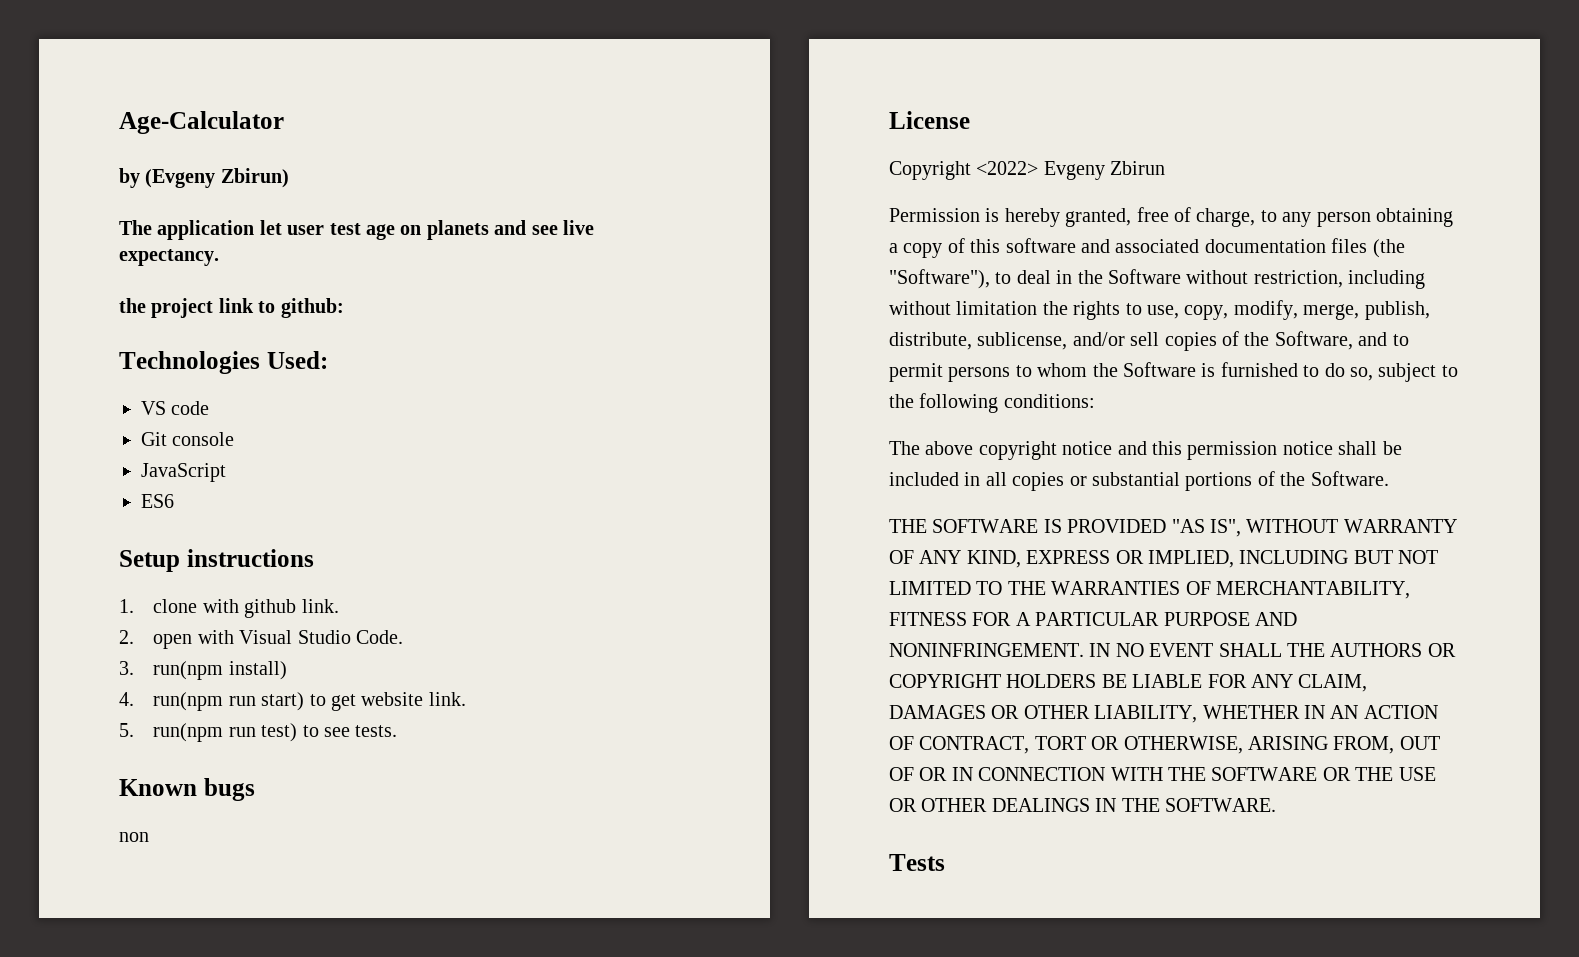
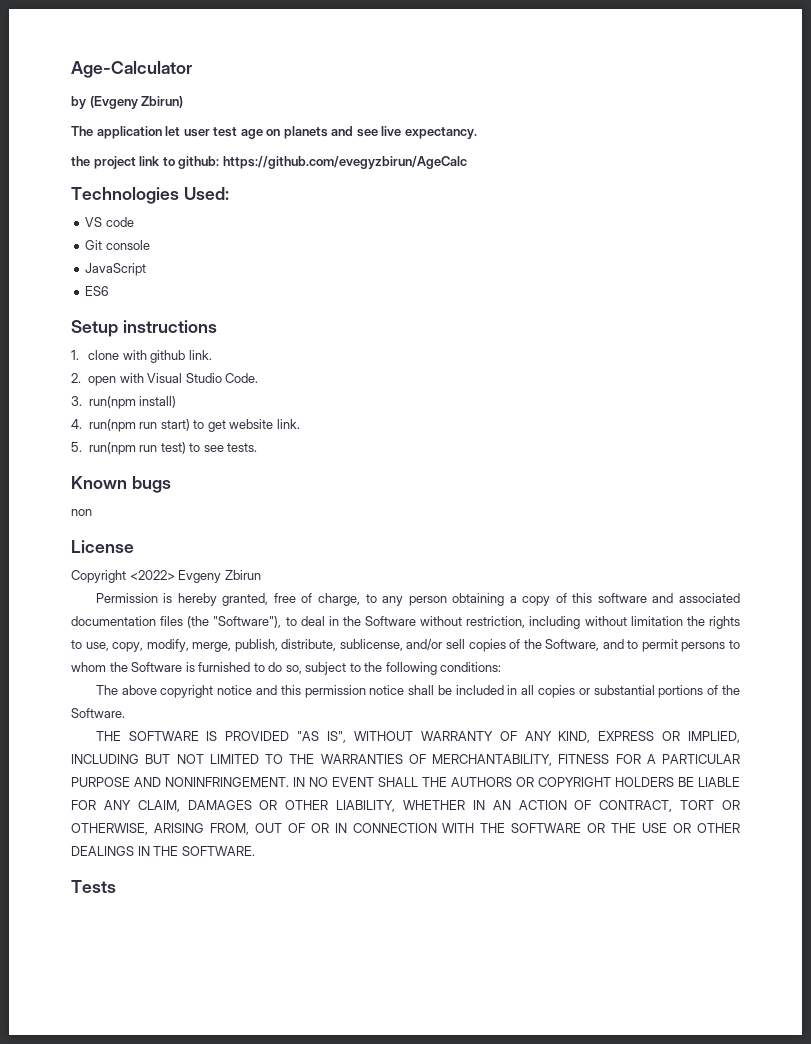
- the project link to github:
+ the project link to github: https://github.com/evegyzbirun/AgeCalc

